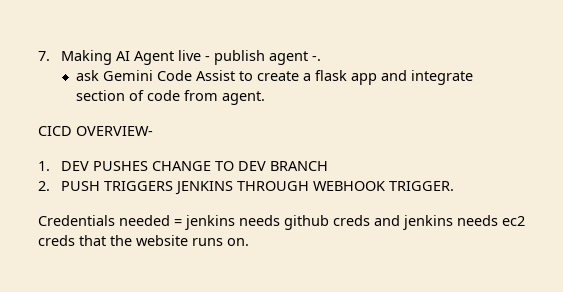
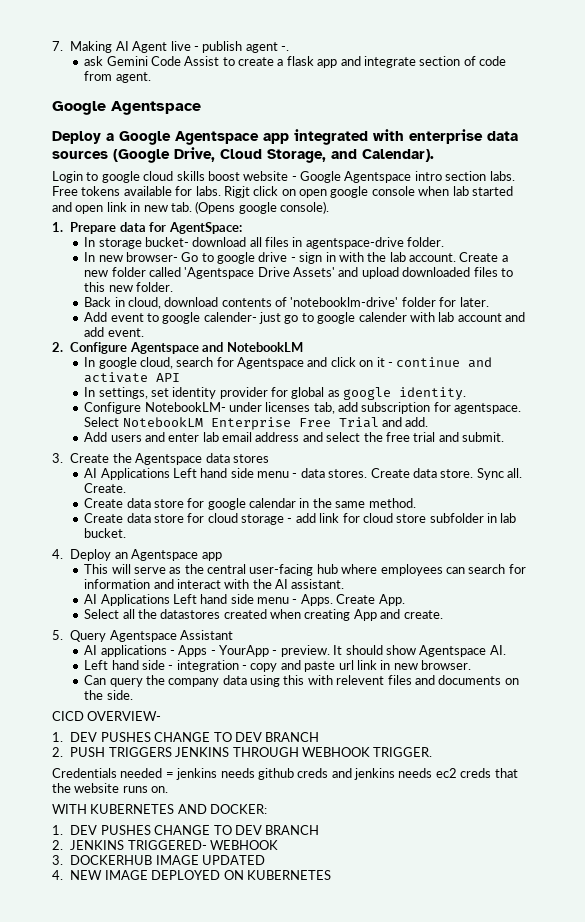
  ask Gemini Code Assist to create a flask app and integrate section of code from agent.
+ Google Agentspace
+ Deploy a Google Agentspace app integrated with enterprise data sources (Google Drive, Cloud Storage, and Calendar).
+ Login to google cloud skills boost website - Google Agentspace intro section labs. Free tokens available for labs. Rigjt click on open google console when lab started and open link in new tab. (Opens google console).
+ 1. Prepare data for AgentSpace:
+ In storage bucket- download all files in agentspace-drive folder.
+ In new browser- Go to google drive - sign in with the lab account. Create a new folder called 'Agentspace Drive Assets' and upload downloaded files to this new folder.
+ Back in cloud, download contents of 'notebooklm-drive' folder for later.
+ Add event to google calender- just go to google calender with lab account and add event.
+ 2. Configure Agentspace and NotebookLM
+ In google cloud, search for Agentspace and click on it - continue and activate API
+ In settings, set identity provider for global as google identity.
+ Configure NotebookLM- under licenses tab, add subscription for agentspace. Select NotebookLM Enterprise Free Trial and add.
+ Add users and enter lab email address and select the free trial and submit.
+ 3. Create the Agentspace data stores
+ AI Applications Left hand side menu - data stores. Create data store. Sync all. Create.
+ Create data store for google calendar in the same method.
+ Create data store for cloud storage - add link for cloud store subfolder in lab bucket.
+ 4. Deploy an Agentspace app
+ This will serve as the central user-facing hub where employees can search for information and interact with the AI assistant.
+ AI Applications Left hand side menu - Apps. Create App.
+ Select all the datastores created when creating App and create.
+ 5. Query Agentspace Assistant
+ AI applications - Apps - YourApp - preview. It should show Agentspace AI.
+ Left hand side - integration - copy and paste url link in new browser.
+ Can query the company data using this with relevent files and documents on the side.
+ WITH KUBERNETES AND DOCKER:
+ 1. DEV PUSHES CHANGE TO DEV BRANCH
+ 2. JENKINS TRIGGERED- WEBHOOK
+ 3. DOCKERHUB IMAGE UPDATED
+ 4. NEW IMAGE DEPLOYED ON KUBERNETES

